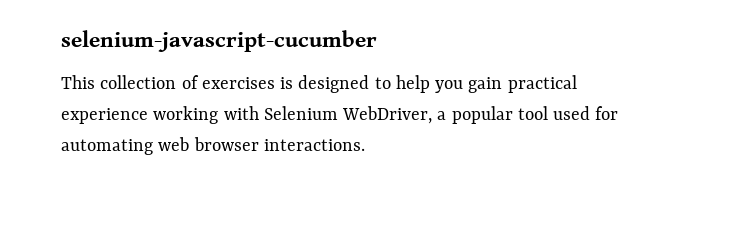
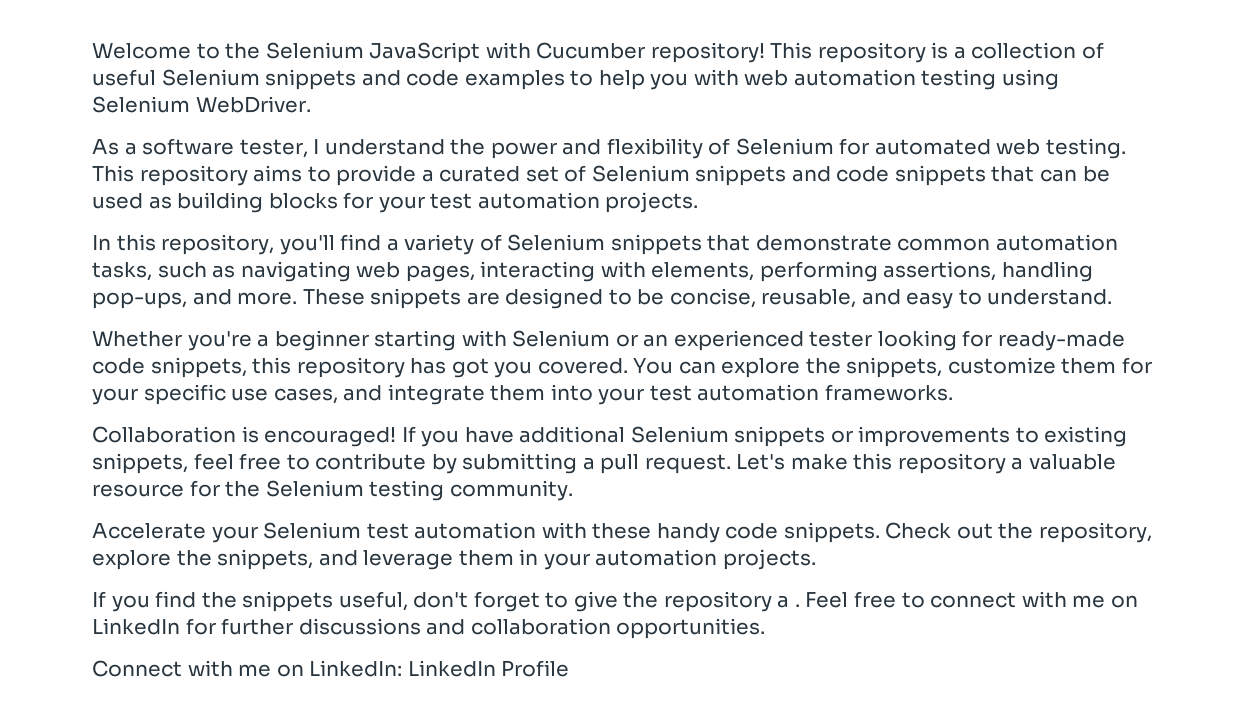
- selenium-javascript-cucumber
- This collection of exercises is designed to help you gain practical experience working with Selenium WebDriver, a popular tool used for automating web browser interactions.
+ Welcome to the Selenium JavaScript with Cucumber repository! This repository is a collection of useful Selenium snippets and code examples to help you with web automation testing using Selenium WebDriver.
+ As a software tester, I understand the power and flexibility of Selenium for automated web testing. This repository aims to provide a curated set of Selenium snippets and code snippets that can be used as building blocks for your test automation projects.
+ In this repository, you'll find a variety of Selenium snippets that demonstrate common automation tasks, such as navigating web pages, interacting with elements, performing assertions, handling pop-ups, and more. These snippets are designed to be concise, reusable, and easy to understand.
+ Whether you're a beginner starting with Selenium or an experienced tester looking for ready-made code snippets, this repository has got you covered. You can explore the snippets, customize them for your specific use cases, and integrate them into your test automation frameworks.
+ Collaboration is encouraged! If you have additional Selenium snippets or improvements to existing snippets, feel free to contribute by submitting a pull request. Let's make this repository a valuable resource for the Selenium testing community.
+ Accelerate your Selenium test automation with these handy code snippets. Check out the repository, explore the snippets, and leverage them in your automation projects.
+ If you find the snippets useful, don't forget to give the repository a . Feel free to connect with me on LinkedIn for further discussions and collaboration opportunities.
+ Connect with me on LinkedIn: LinkedIn Profile

